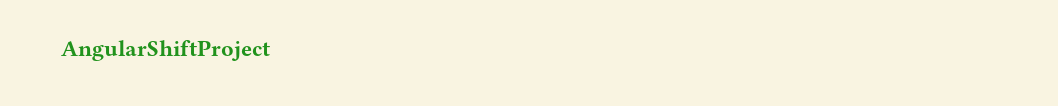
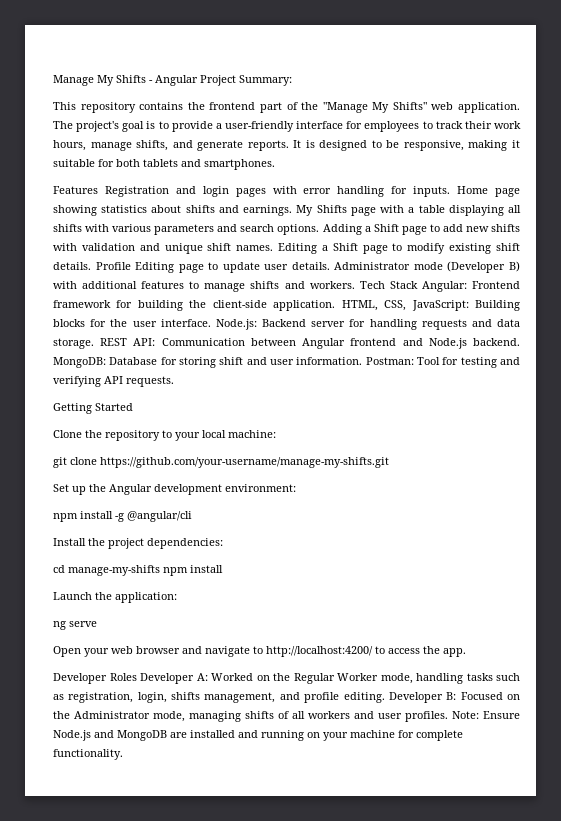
- AngularShiftProject
+ Manage My Shifts - Angular Project Summary:
+ This repository contains the frontend part of the "Manage My Shifts" web application. The project's goal is to provide a user-friendly interface for employees to track their work hours, manage shifts, and generate reports. It is designed to be responsive, making it suitable for both tablets and smartphones.
+ Features Registration and login pages with error handling for inputs. Home page showing statistics about shifts and earnings. My Shifts page with a table displaying all shifts with various parameters and search options. Adding a Shift page to add new shifts with validation and unique shift names. Editing a Shift page to modify existing shift details. Profile Editing page to update user details. Administrator mode (Developer B) with additional features to manage shifts and workers. Tech Stack Angular: Frontend framework for building the client-side application. HTML, CSS, JavaScript: Building blocks for the user interface. Node.js: Backend server for handling requests and data storage. REST API: Communication between Angular frontend and Node.js backend. MongoDB: Database for storing shift and user information. Postman: Tool for testing and verifying API requests.
+ Getting Started
+ Clone the repository to your local machine:
+ git clone https://github.com/your-username/manage-my-shifts.git
+ Set up the Angular development environment:
+ npm install -g @angular/cli
+ Install the project dependencies:
+ cd manage-my-shifts npm install
+ Launch the application:
+ ng serve
+ Open your web browser and navigate to http://localhost:4200/ to access the app.
+ Developer Roles Developer A: Worked on the Regular Worker mode, handling tasks such as registration, login, shifts management, and profile editing. Developer B: Focused on the Administrator mode, managing shifts of all workers and user profiles. Note: Ensure Node.js and MongoDB are installed and running on your machine for complete functionality.

